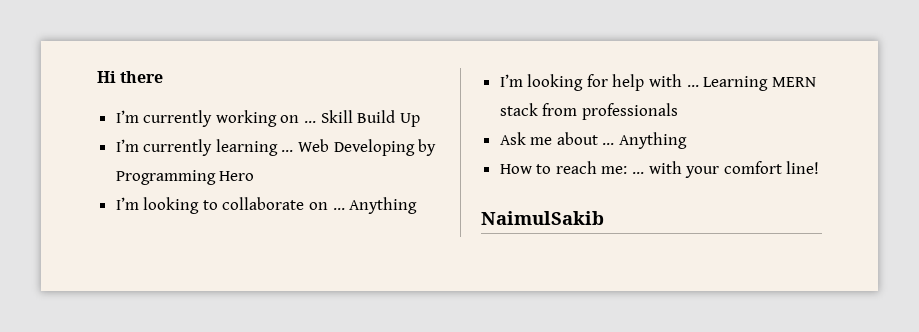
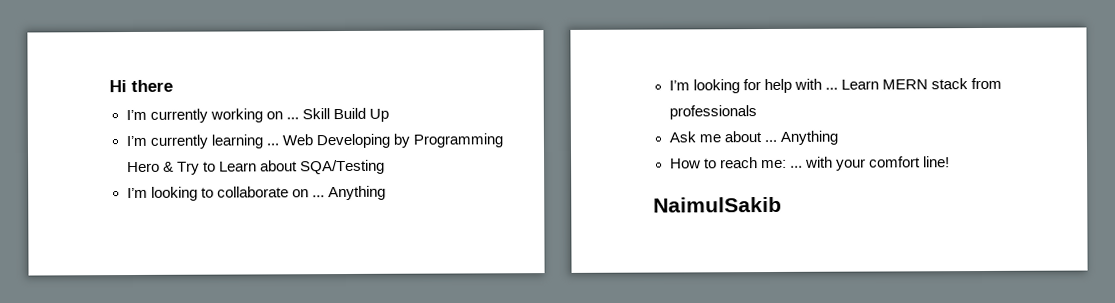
- Web Developing by Programming Hero
+ Web Developing by Programming Hero & Try to Learn about SQA/Testing
- Learning MERN stack from professionals
+ Learn MERN stack from professionals

